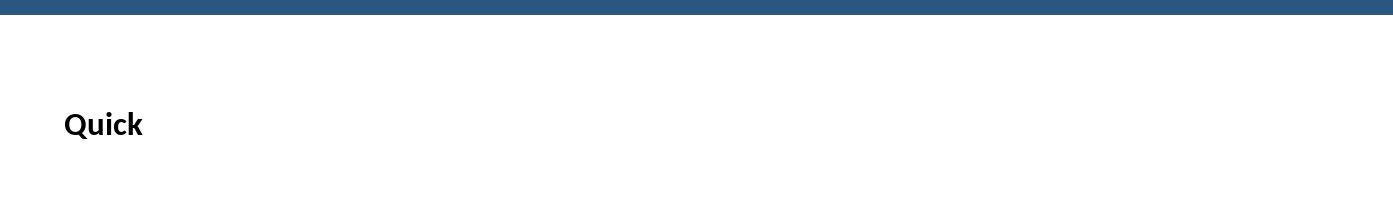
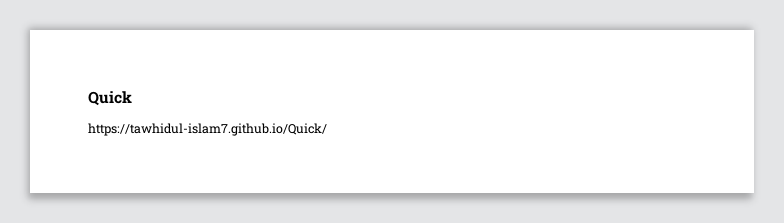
+ https://tawhidul-islam7.github.io/Quick/

